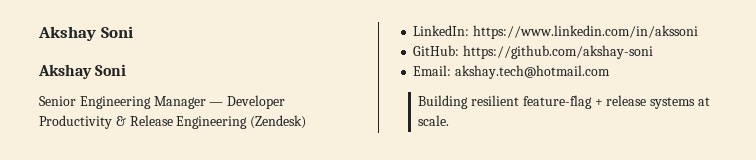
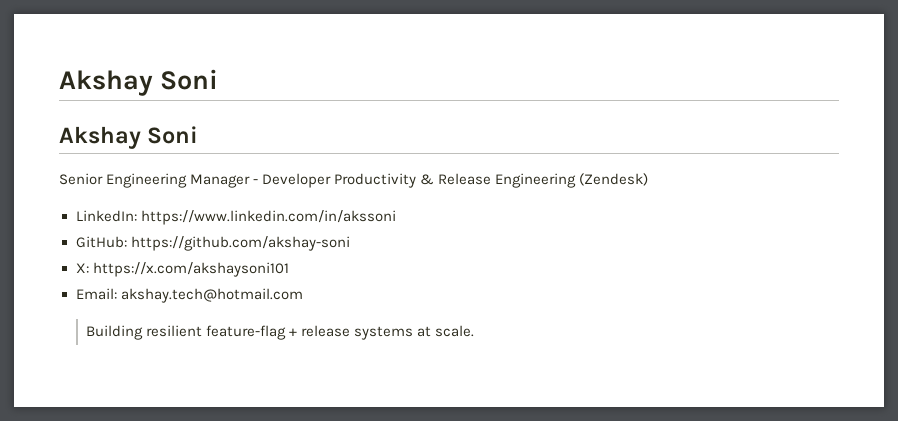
- Senior Engineering Manager — Developer Productivity & Release Engineering (Zendesk)
+ Senior Engineering Manager - Developer Productivity & Release Engineering (Zendesk)
+ X: https://x.com/akshaysoni101

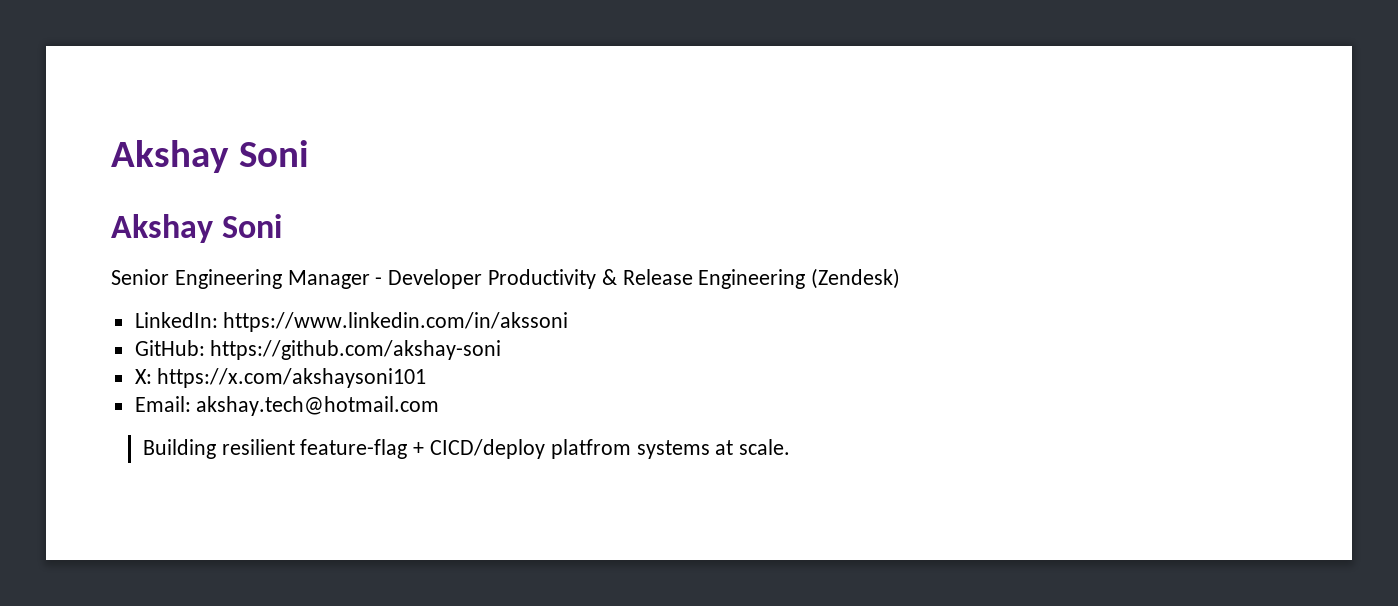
- Building resilient feature-flag + release systems at scale.
+ Building resilient feature-flag + CICD/deploy platfrom systems at scale.

